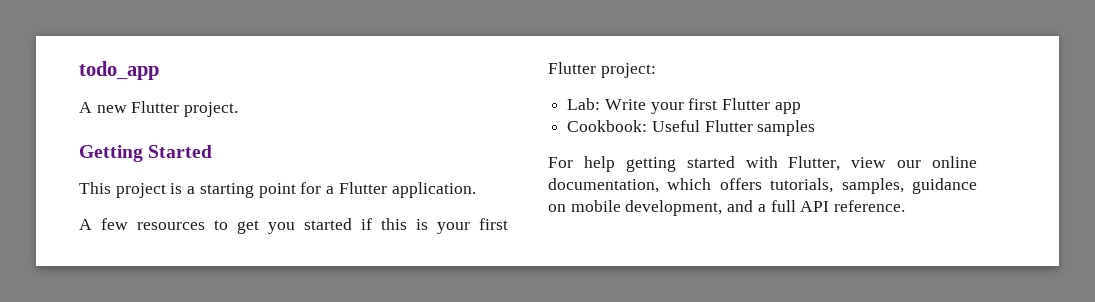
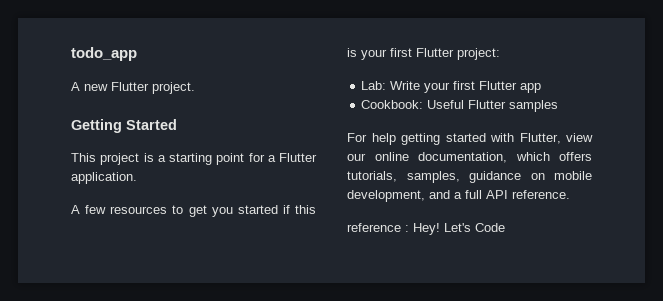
+ reference : Hey! Let's Code

